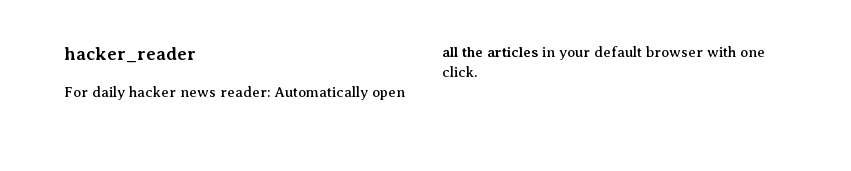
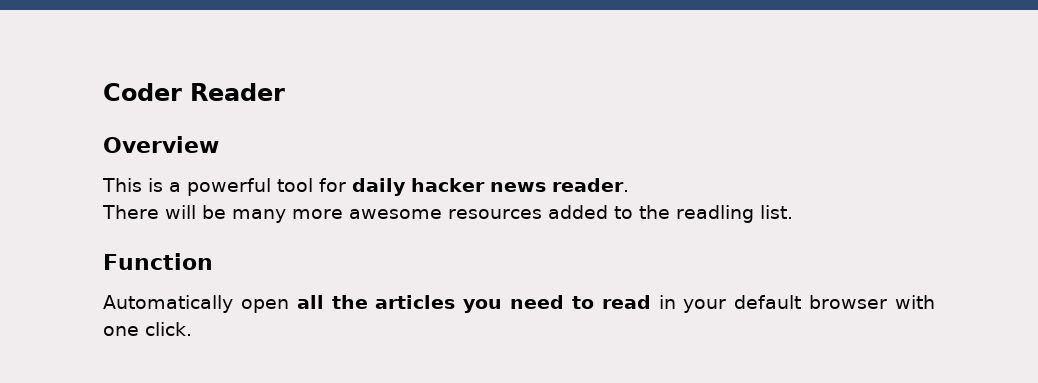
- hacker_reader
- For daily hacker news reader: Automatically open all the articles in your default browser with one click.
+ Coder Reader
+ Overview
+ This is a powerful tool for daily hacker news reader.
+ There will be many more awesome resources added to the readling list.
+ Function
+ Automatically open all the articles you need to read in your default browser with one click.

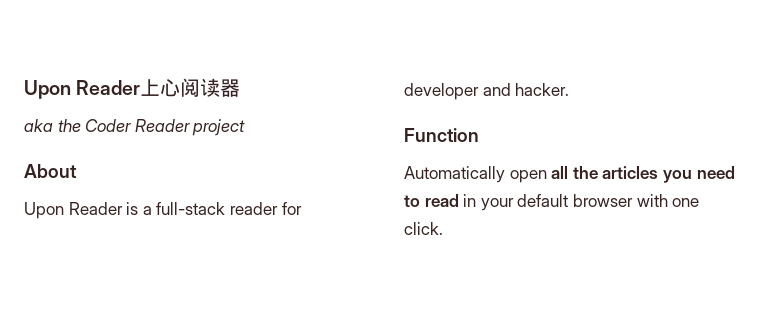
- Coder Reader
- Overview
- This is a powerful tool for daily hacker news reader.
- There will be many more awesome resources added to the readling list.
+ Upon Reader上心阅读器
+ aka the Coder Reader project
+ About
+ Upon Reader is a full-stack reader for developer and hacker.

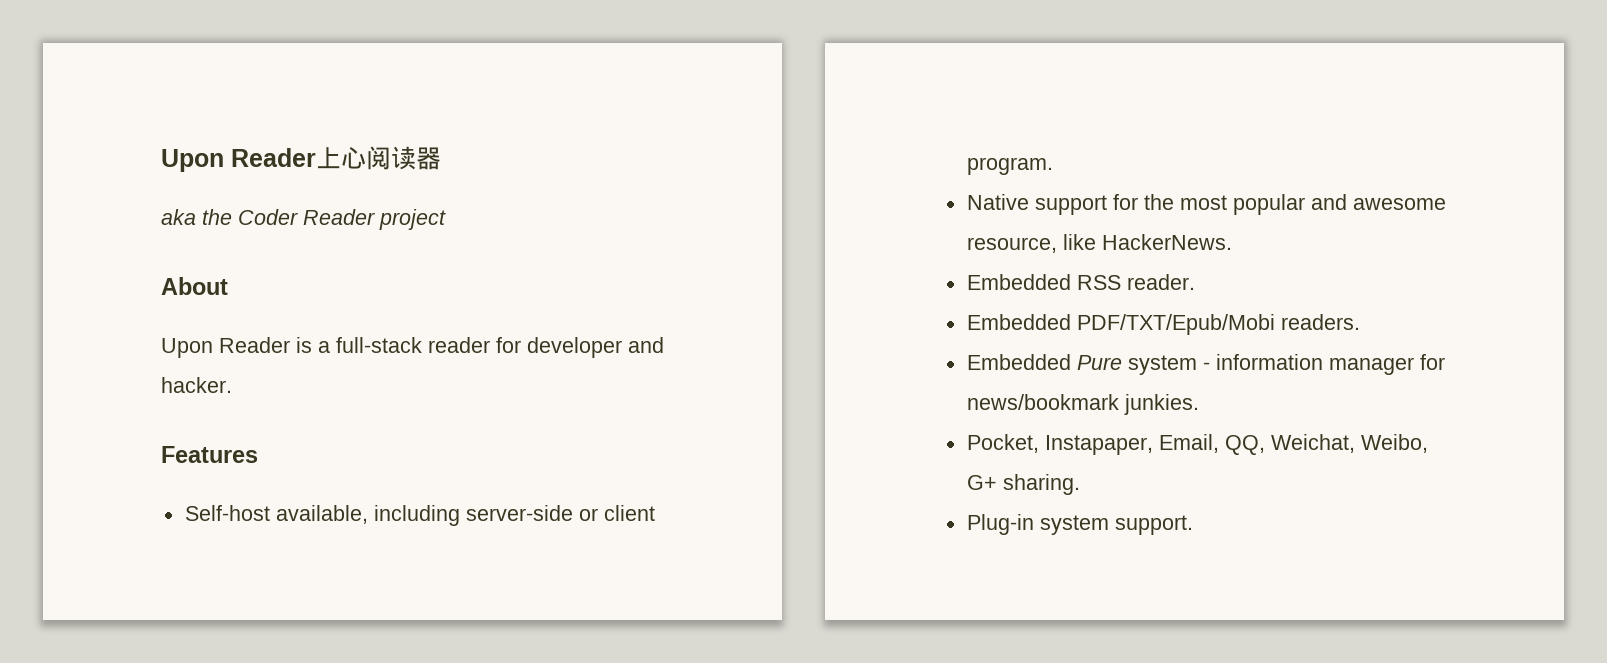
- Function
- Automatically open all the articles you need to read in your default browser with one click.
+ Features
+ Self-host available, including server-side or client program.
+ Native support for the most popular and awesome resource, like HackerNews.
+ Embedded RSS reader.
+ Embedded PDF/TXT/Epub/Mobi readers.
+ Embedded Pure system - information manager for news/bookmark junkies.
+ Pocket, Instapaper, Email, QQ, Weichat, Weibo, G+ sharing.
+ Plug-in system support.

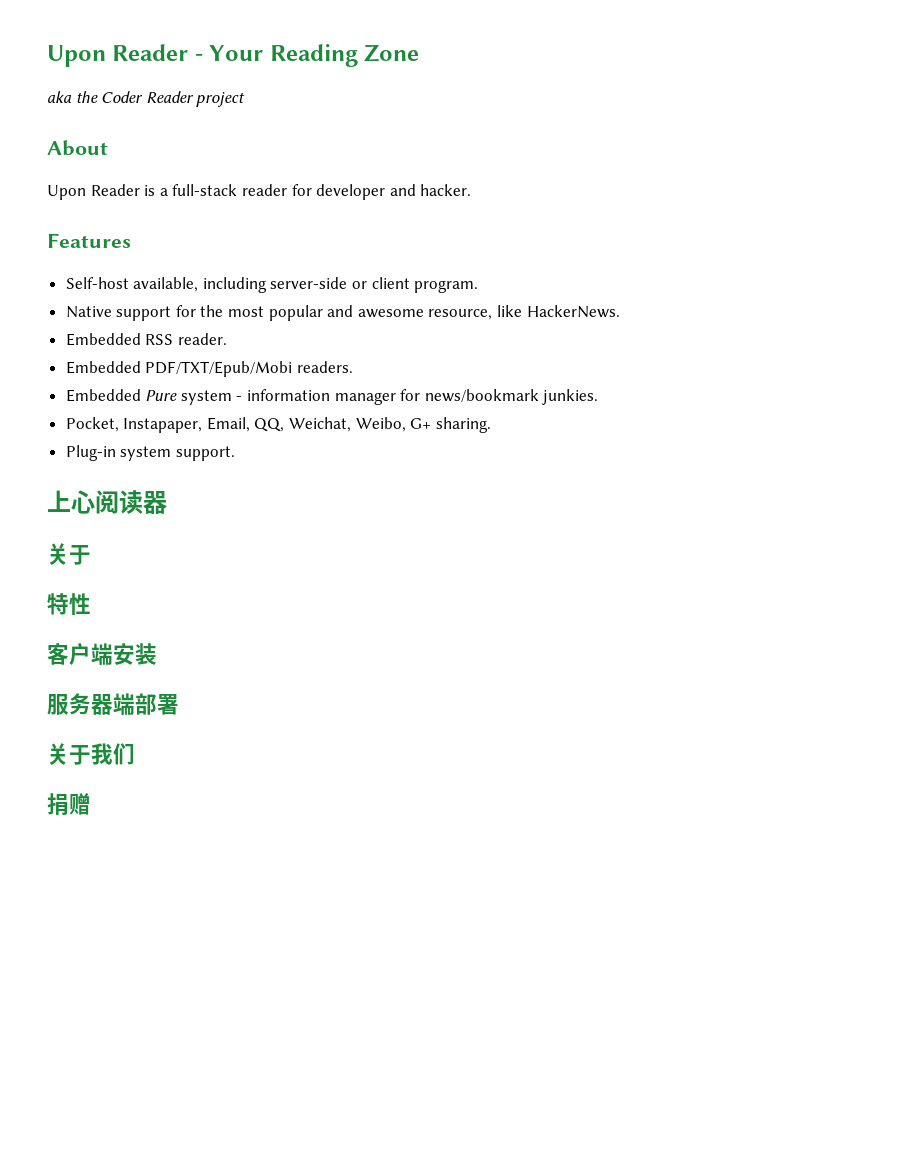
- Upon Reader上心阅读器
+ Upon Reader - Your Reading Zone
+ 上心阅读器
+ 关于
+ 特性
+ 客户端安装
+ 服务器端部署
+ 关于我们
+ 捐赠

